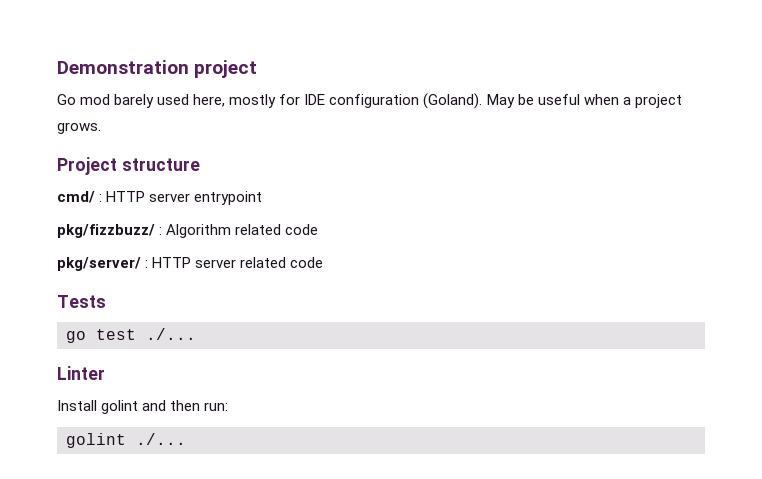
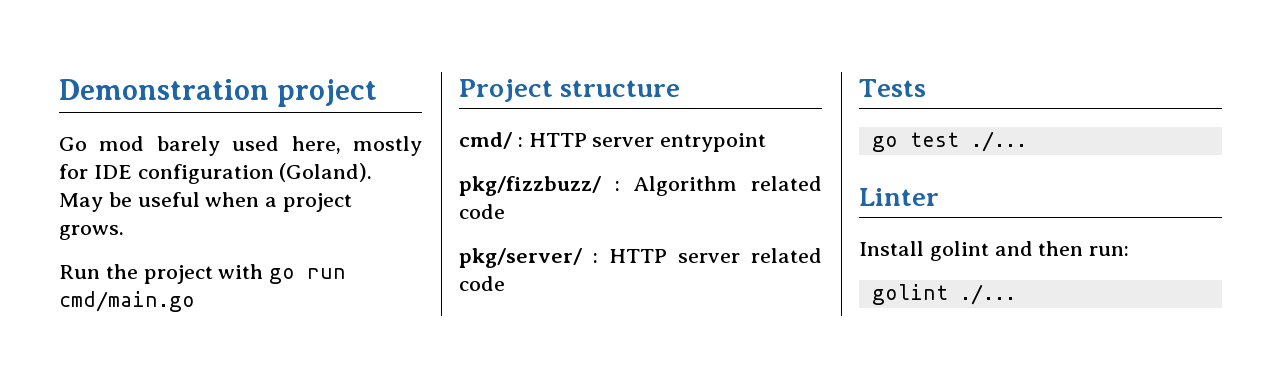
+ Run the project with go run cmd/main.go

